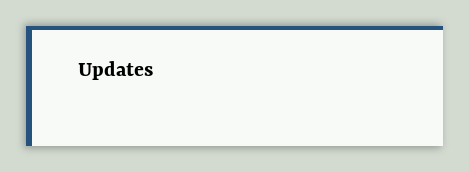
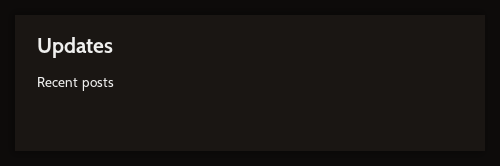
+ Recent posts

